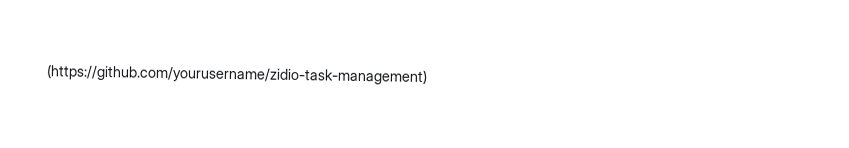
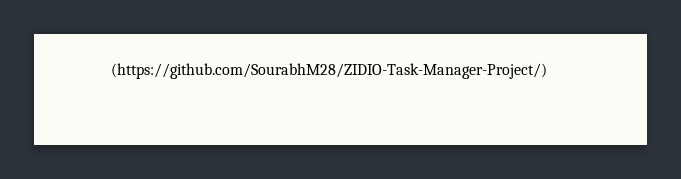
- (https://github.com/yourusername/zidio-task-management)
+ (https://github.com/SourabhM28/ZIDIO-Task-Manager-Project/)

